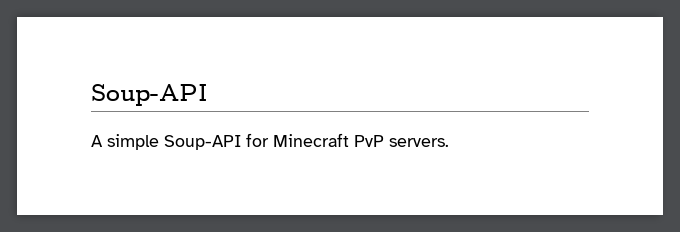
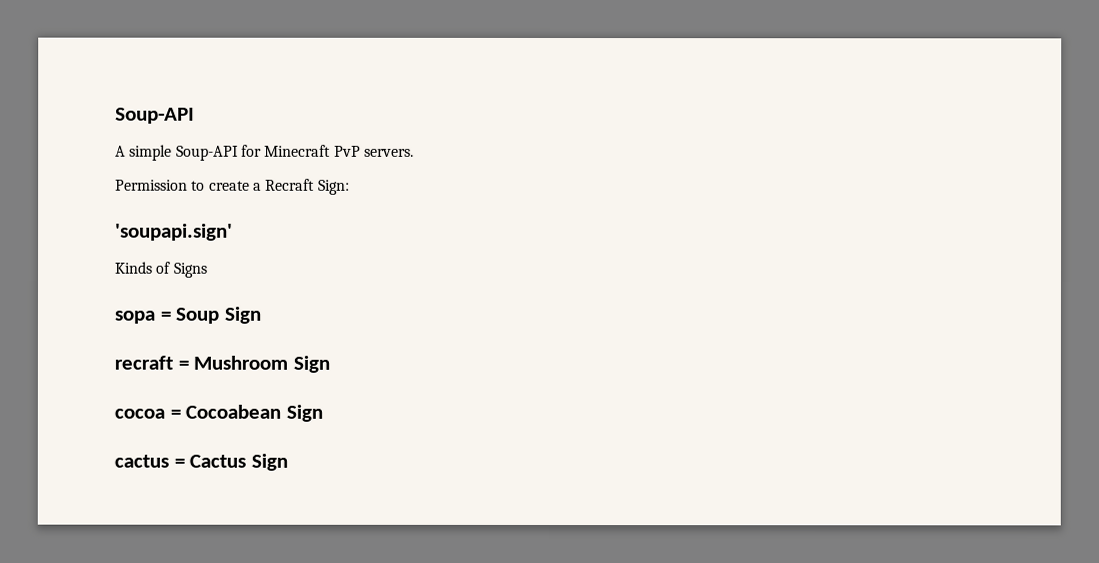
+ Permission to create a Recraft Sign:
+ 'soupapi.sign'
+ Kinds of Signs
+ sopa = Soup Sign
+ recraft = Mushroom Sign
+ cocoa = Cocoabean Sign
+ cactus = Cactus Sign

